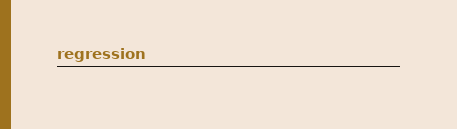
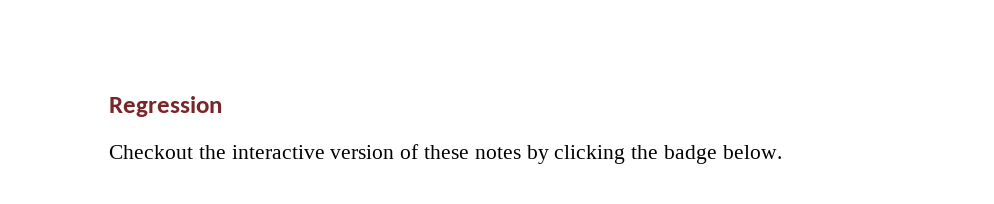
- regression
+ Regression
+ Checkout the interactive version of these notes by clicking the badge below.

